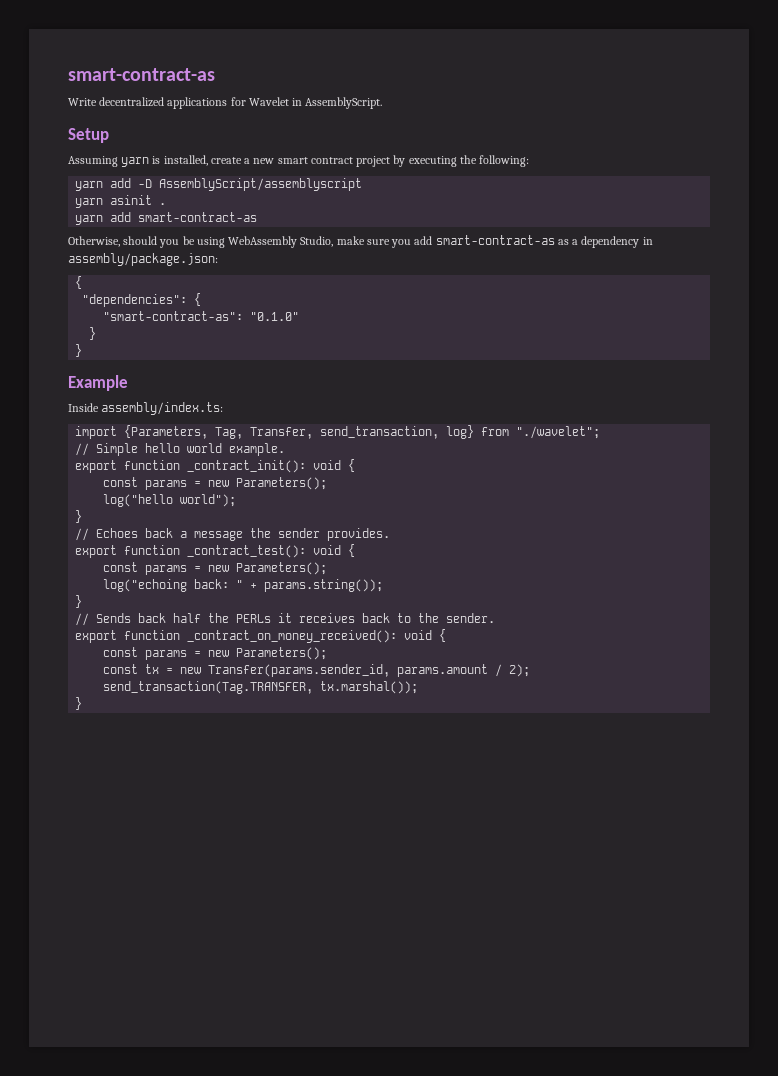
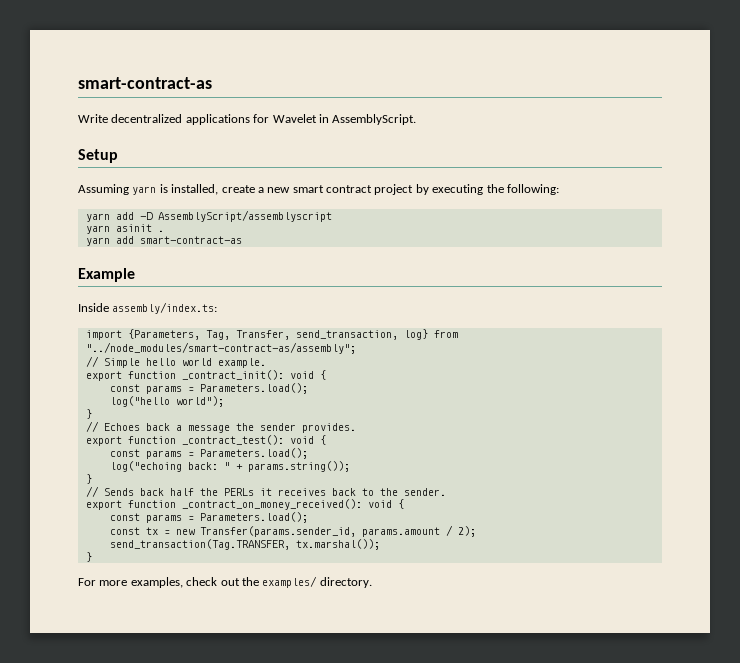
- Otherwise, should you be using WebAssembly Studio, make sure you add smart-contract-as as a dependency in assembly/package.json:
- {
- "dependencies": {
- "smart-contract-as": "0.1.0"
- }
- }
- import {Parameters, Tag, Transfer, send_transaction, log} from "./wavelet";
+ import {Parameters, Tag, Transfer, send_transaction, log} from "../node_modules/smart-contract-as/assembly";
  export function _contract_init(): void {
- const params = new Parameters();
+ const params = Parameters.load();
  export function _contract_test(): void {
- const params = new Parameters();
+ const params = Parameters.load();
  export function _contract_on_money_received(): void {
- const params = new Parameters();
+ const params = Parameters.load();
+ For more examples, check out the examples/ directory.

